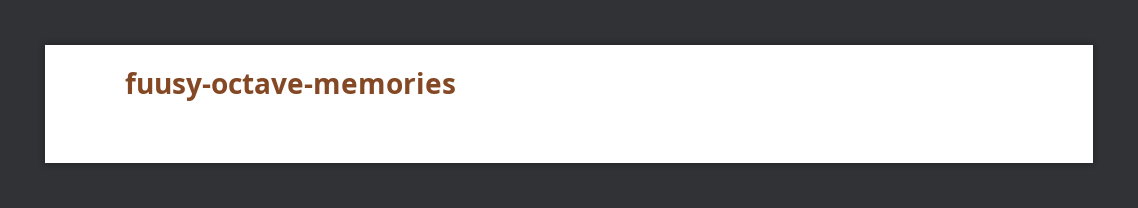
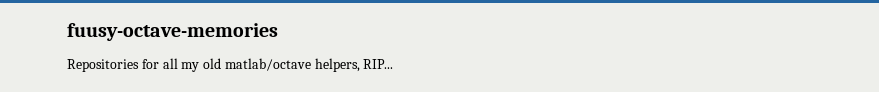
+ Repositories for all my old matlab/octave helpers, RIP...

